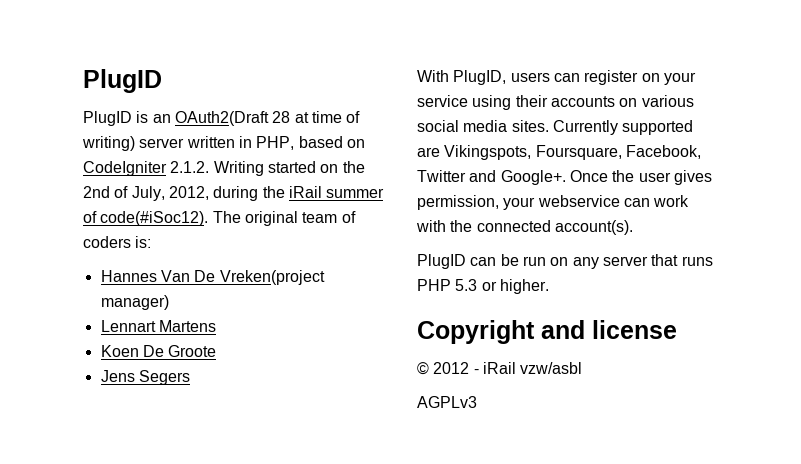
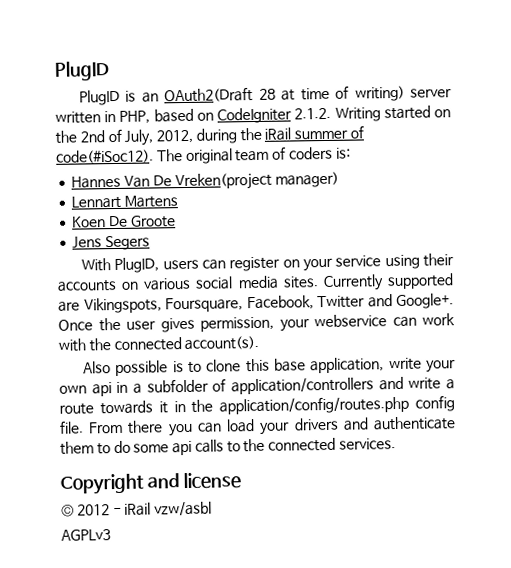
- PlugID can be run on any server that runs PHP 5.3 or higher.
+ Also possible is to clone this base application, write your own api in a subfolder of application/controllers and write a route towards it in the application/config/routes.php config file. From there you can load your drivers and authenticate them to do some api calls to the connected services.

